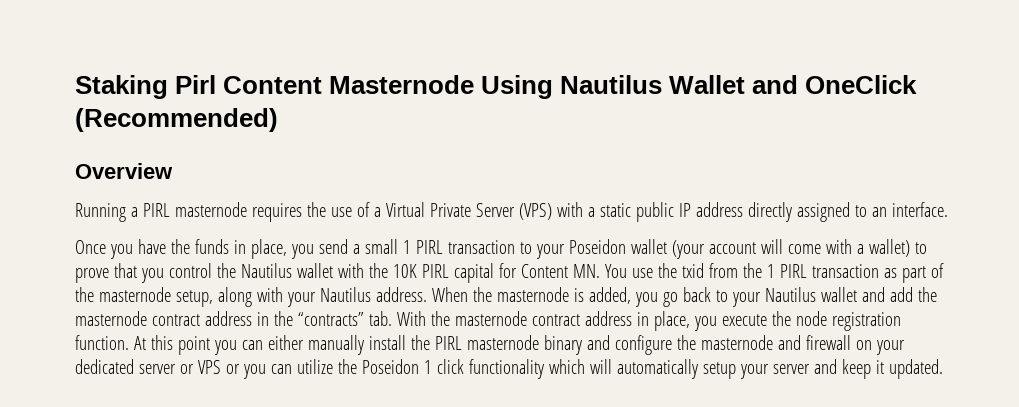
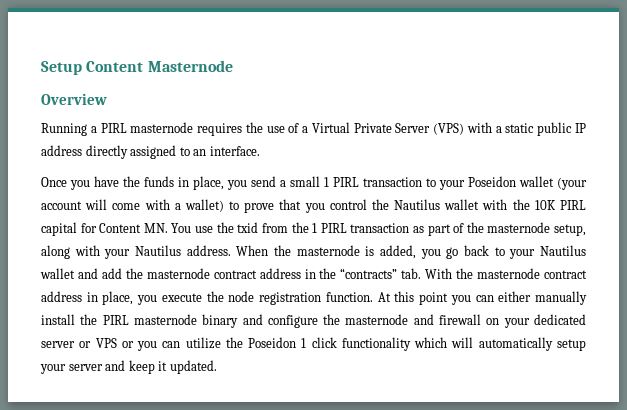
- Staking Pirl Content Masternode Using Nautilus Wallet and OneClick (Recommended)
+ Setup Content Masternode

